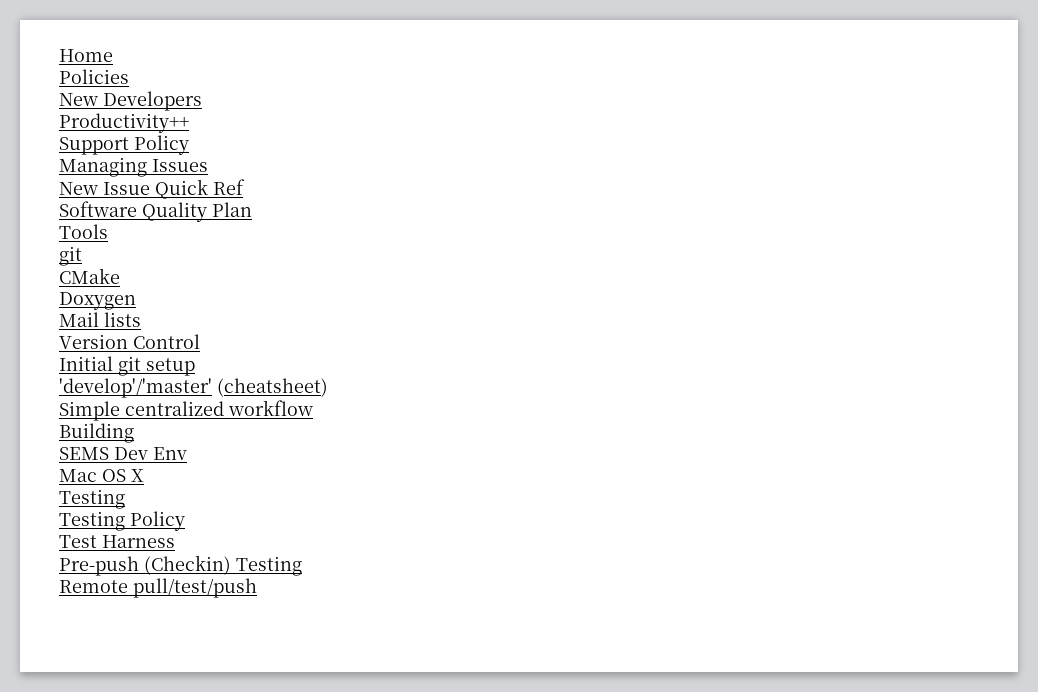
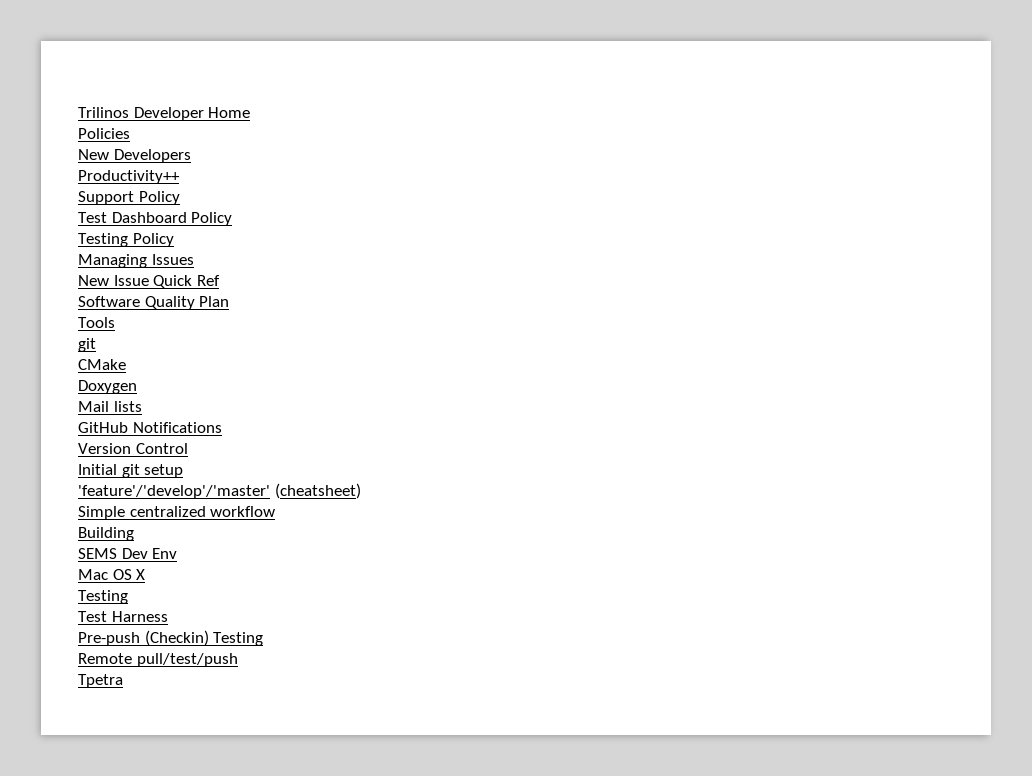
- Home
+ Trilinos Developer Home
+ Test Dashboard Policy
+ Testing Policy
+ GitHub Notifications
- 'develop'/'master' (cheatsheet)
+ 'feature'/'develop'/'master' (cheatsheet)
- Testing Policy
+ Tpetra

